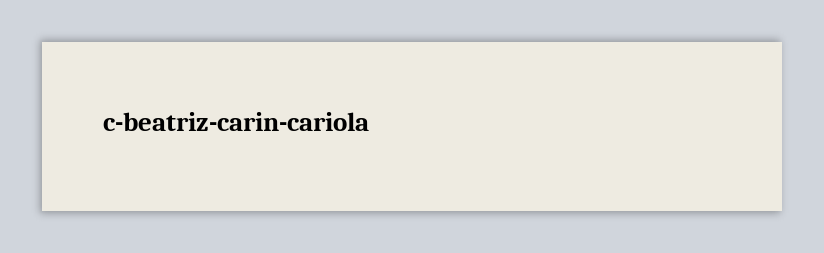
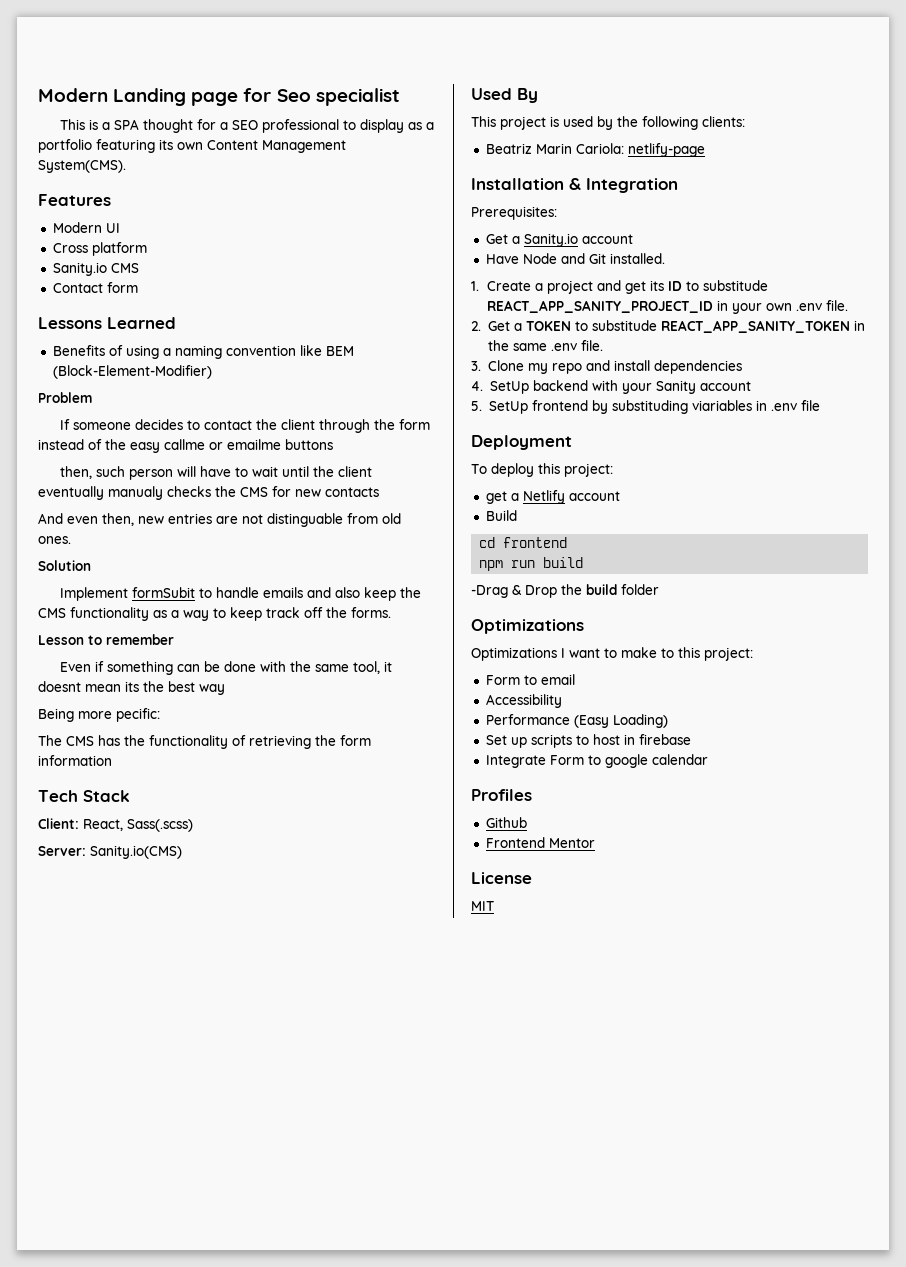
- c-beatriz-carin-cariola
+ Modern Landing page for Seo specialist
+ This is a SPA thought for a SEO professional to display as a portfolio featuring its own Content Management System(CMS).
+ Features
+ Modern UI
+ Cross platform
+ Sanity.io CMS
+ Contact form
+ Lessons Learned
+ Benefits of using a naming convention like BEM (Block-Element-Modifier)
+ Problem
+ If someone decides to contact the client through the form instead of the easy callme or emailme buttons
+ then, such person will have to wait until the client eventually manualy checks the CMS for new contacts
+ And even then, new entries are not distinguable from old ones.
+ Solution
+ Implement formSubit to handle emails and also keep the CMS functionality as a way to keep track off the forms.
+ Lesson to remember
+ Even if something can be done with the same tool, it doesnt mean its the best way
+ Being more pecific:
+ The CMS has the functionality of retrieving the form information
+ Tech Stack
+ Client: React, Sass(.scss)
+ Server: Sanity.io(CMS)
+ Used By
+ This project is used by the following clients:
+ Beatriz Marin Cariola: netlify-page
+ Installation & Integration
+ Prerequisites:
+ Get a Sanity.io account
+ Have Node and Git installed.
+ 1. Create a project and get its ID to substitude REACT_APP_SANITY_PROJECT_ID in your own .env file.
+ 2. Get a TOKEN to substitude REACT_APP_SANITY_TOKEN in the same .env file.
+ 3. Clone my repo and install dependencies
+ 4. SetUp backend with your Sanity account
+ 5. SetUp frontend by substituding viariables in .env file
+ Deployment
+ To deploy this project:
+ get a Netlify account
+ Build
+ cd frontend
+ npm run build
+ -Drag & Drop the build folder
+ Optimizations
+ Optimizations I want to make to this project:
+ Form to email
+ Accessibility
+ Performance (Easy Loading)
+ Set up scripts to host in firebase
+ Integrate Form to google calendar
+ Profiles
+ Github
+ Frontend Mentor
+ License
+ MIT

